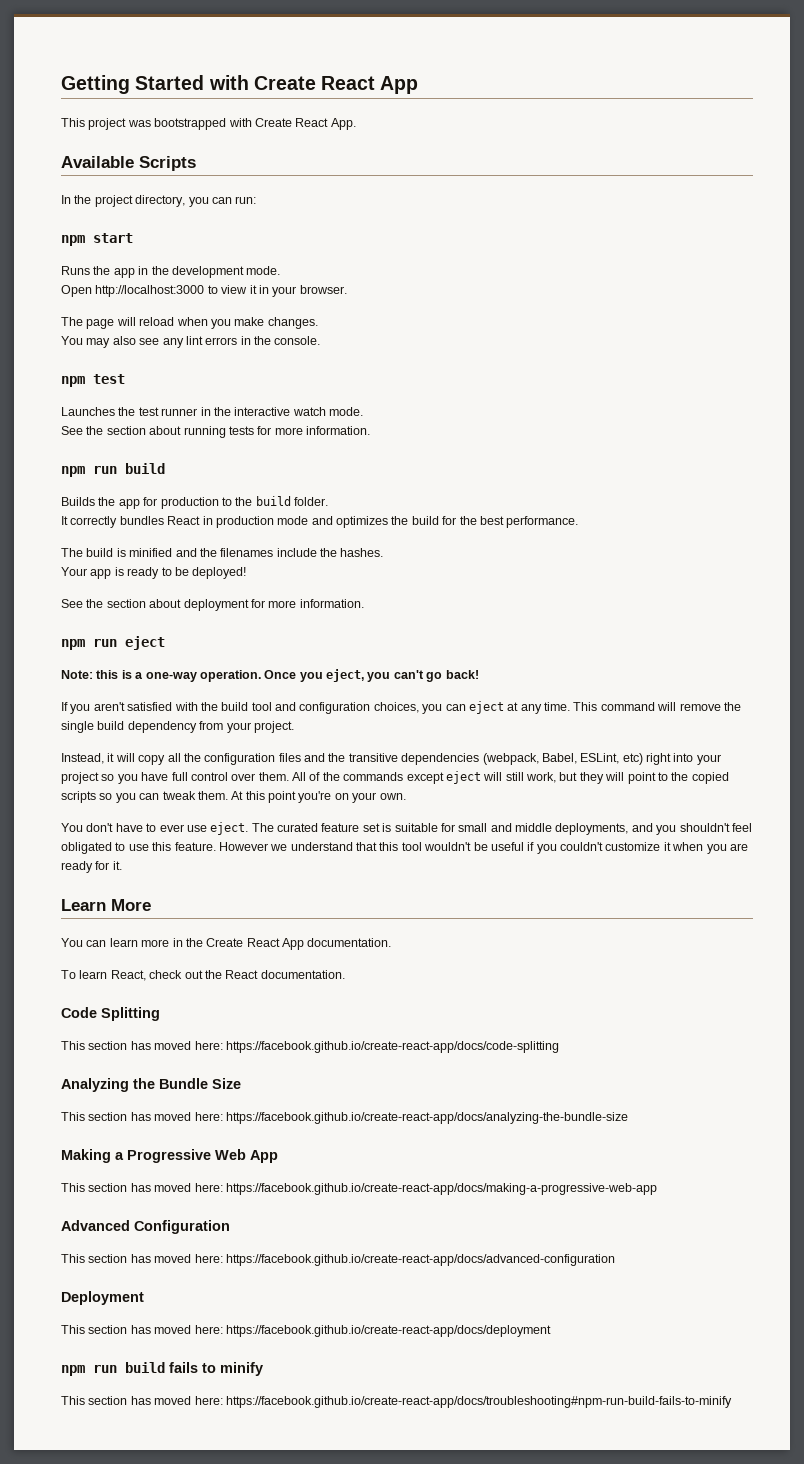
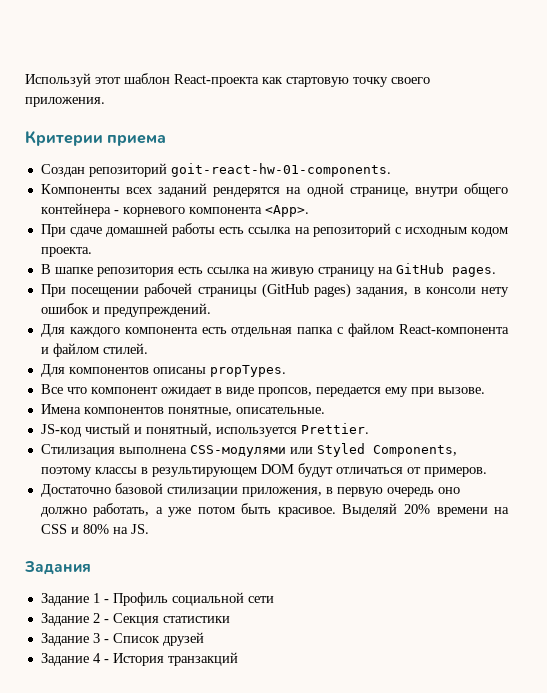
- Getting Started with Create React App
- This project was bootstrapped with Create React App.
- Available Scripts
- In the project directory, you can run:
- npm start
- Runs the app in the development mode.
- Open http://localhost:3000 to view it in your browser.
- The page will reload when you make changes.
- You may also see any lint errors in the console.
- npm test
- Launches the test runner in the interactive watch mode.
- See the section about running tests for more information.
- npm run build
- Builds the app for production to the build folder.
- It correctly bundles React in production mode and optimizes the build for the best performance.
- The build is minified and the filenames include the hashes.
- Your app is ready to be deployed!
- See the section about deployment for more information.
- npm run eject
- Note: this is a one-way operation. Once you eject, you can't go back!
- If you aren't satisfied with the build tool and configuration choices, you can eject at any time. This command will remove the single build dependency from your project.
- Instead, it will copy all the configuration files and the transitive dependencies (webpack, Babel, ESLint, etc) right into your project so you have full control over them. All of the commands except eject will still work, but they will point to the copied scripts so you can tweak them. At this point you're on your own.
- You don't have to ever use eject. The curated feature set is suitable for small and middle deployments, and you shouldn't feel obligated to use this feature. However we understand that this tool wouldn't be useful if you couldn't customize it when you are ready for it.
- Learn More
- You can learn more in the Create React App documentation.
- To learn React, check out the React documentation.
- Code Splitting
- This section has moved here: https://facebook.github.io/create-react-app/docs/code-splitting
- Analyzing the Bundle Size
- This section has moved here: https://facebook.github.io/create-react-app/docs/analyzing-the-bundle-size
- Making a Progressive Web App
- This section has moved here: https://facebook.github.io/create-react-app/docs/making-a-progressive-web-app
- Advanced Configuration
- This section has moved here: https://facebook.github.io/create-react-app/docs/advanced-configuration
- Deployment
- This section has moved here: https://facebook.github.io/create-react-app/docs/deployment
- npm run build fails to minify
- This section has moved here: https://facebook.github.io/create-react-app/docs/troubleshooting#npm-run-build-fails-to-minify
+ Используй этот шаблон React-проекта как стартовую точку своего приложения.
+ Критерии приема
+ Создан репозиторий goit-react-hw-01-components.
+ Компоненты всех заданий рендерятся на одной странице, внутри общего контейнера - корневого компонента <App>.
+ При сдаче домашней работы есть ссылка на репозиторий с исходным кодом проекта.
+ В шапке репозитория есть ссылка на живую страницу на GitHub pages.
+ При посещении рабочей страницы (GitHub pages) задания, в консоли нету ошибок и предупреждений.
+ Для каждого компонента есть отдельная папка с файлом React-компонента и файлом стилей.
+ Для компонентов описаны propTypes.
+ Все что компонент ожидает в виде пропсов, передается ему при вызове.
+ Имена компонентов понятные, описательные.
+ JS-код чистый и понятный, используется Prettier.
+ Стилизация выполнена CSS-модулями или Styled Components, поэтому классы в результирующем DOM будут отличаться от примеров.
+ Достаточно базовой стилизации приложения, в первую очередь оно должно работать, а уже потом быть красивое. Выделяй 20% времени на CSS и 80% на JS.
+ Задания
+ Задание 1 - Профиль социальной сети
+ Задание 2 - Секция статистики
+ Задание 3 - Список друзей
+ Задание 4 - История транзакций

